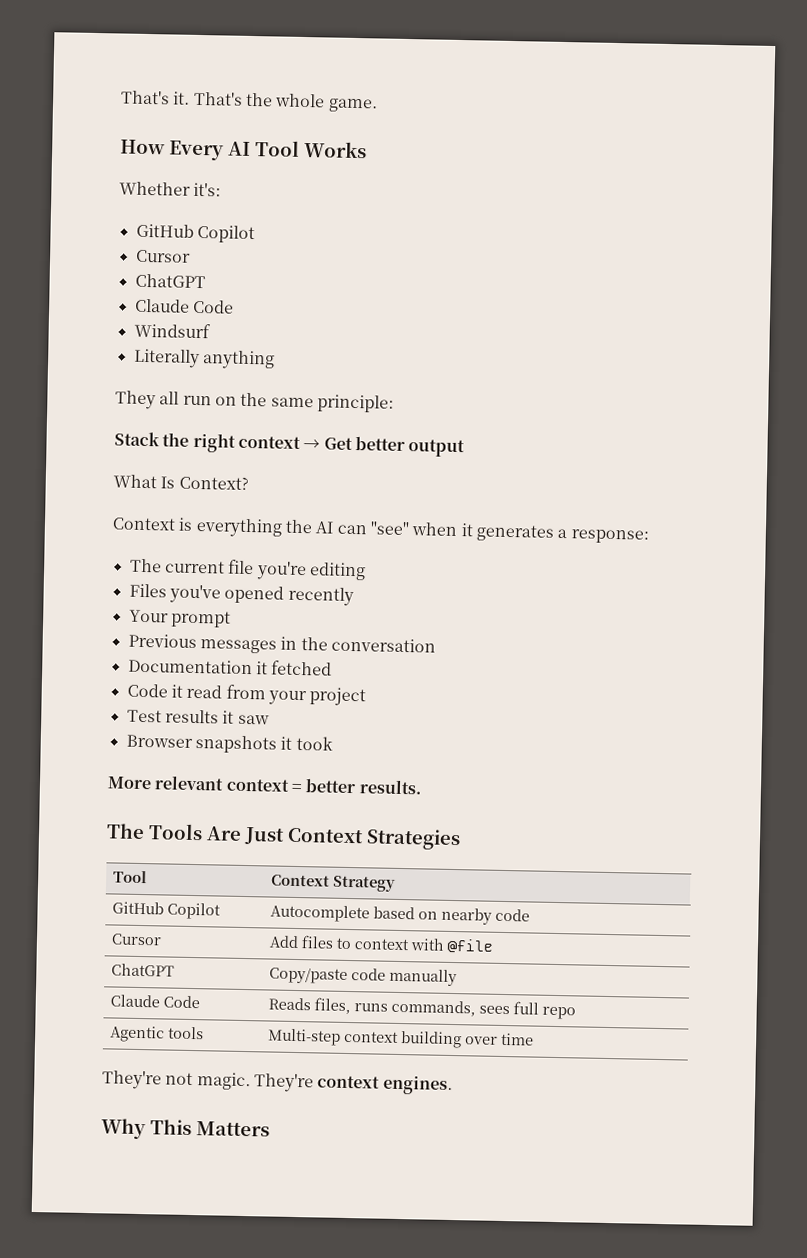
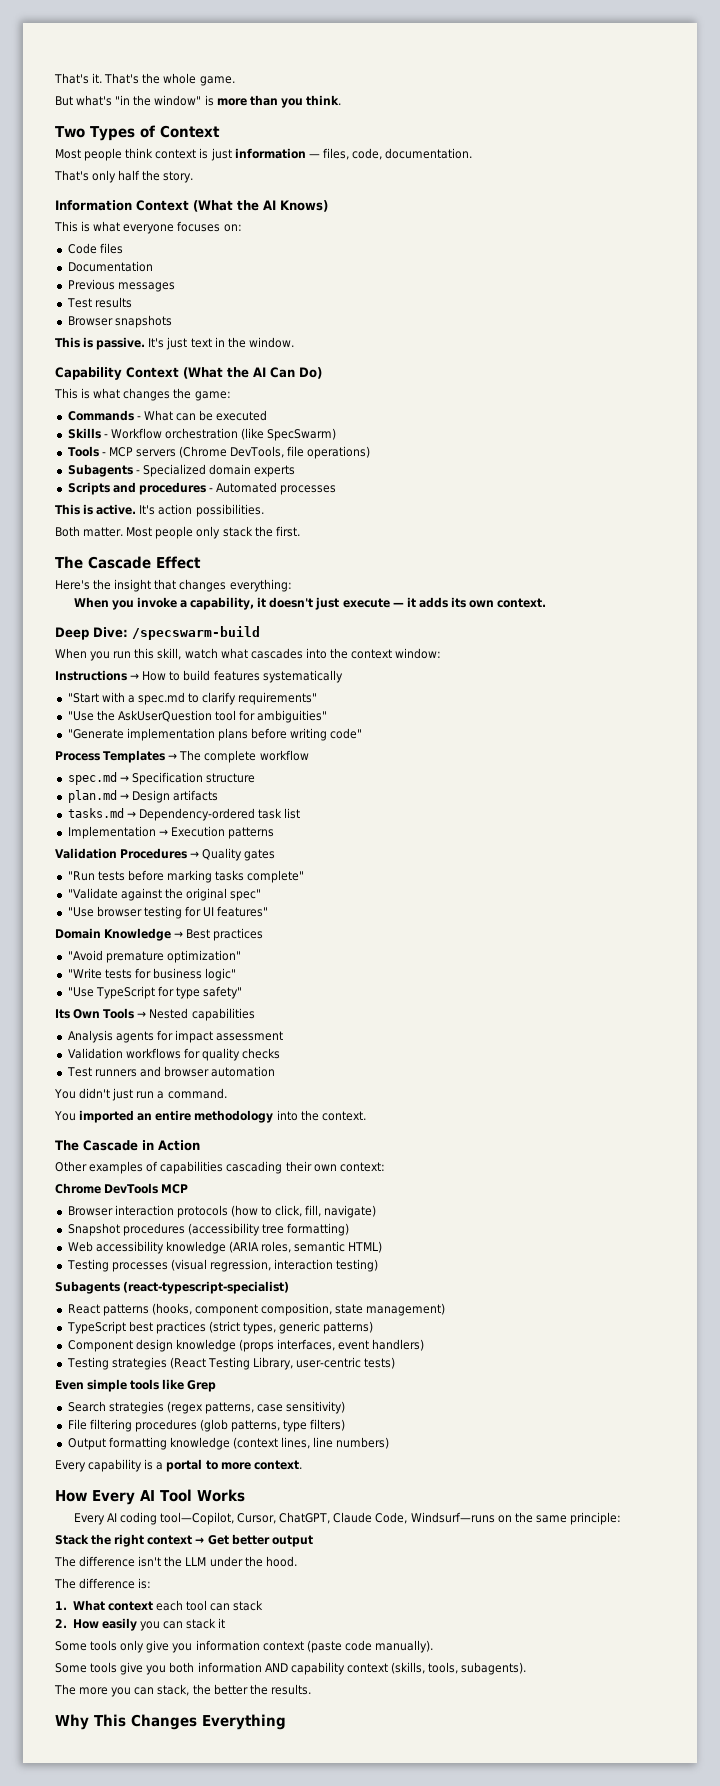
+ But what's "in the window" is more than you think.
+ Two Types of Context
+ Most people think context is just information — files, code, documentation.
+ That's only half the story.
+ Information Context (What the AI Knows)
+ This is what everyone focuses on:
+ Code files
+ Documentation
+ Previous messages
+ Test results
+ Browser snapshots
+ This is passive. It's just text in the window.
+ Capability Context (What the AI Can Do)
+ This is what changes the game:
+ Commands - What can be executed
+ Skills - Workflow orchestration (like SpecSwarm)
+ Tools - MCP servers (Chrome DevTools, file operations)
+ Subagents - Specialized domain experts
+ Scripts and procedures - Automated processes
+ This is active. It's action possibilities.
+ Both matter. Most people only stack the first.
+ The Cascade Effect
+ Here's the insight that changes everything:
+ When you invoke a capability, it doesn't just execute — it adds its own context.
+ Deep Dive: /specswarm-build
+ When you run this skill, watch what cascades into the context window:
+ Instructions → How to build features systematically
+ "Start with a spec.md to clarify requirements"
+ "Use the AskUserQuestion tool for ambiguities"
+ "Generate implementation plans before writing code"
+ Process Templates → The complete workflow
+ spec.md → Specification structure
+ plan.md → Design artifacts
+ tasks.md → Dependency-ordered task list
+ Implementation → Execution patterns
+ Validation Procedures → Quality gates
+ "Run tests before marking tasks complete"
+ "Validate against the original spec"
+ "Use browser testing for UI features"
+ Domain Knowledge → Best practices
+ "Avoid premature optimization"
+ "Write tests for business logic"
+ "Use TypeScript for type safety"
+ Its Own Tools → Nested capabilities
+ Analysis agents for impact assessment
+ Validation workflows for quality checks
+ Test runners and browser automation
+ You didn't just run a command.
+ You imported an entire methodology into the context.
+ The Cascade in Action
+ Other examples of capabilities cascading their own context:
+ Chrome DevTools MCP
+ Browser interaction protocols (how to click, fill, navigate)
+ Snapshot procedures (accessibility tree formatting)
+ Web accessibility knowledge (ARIA roles, semantic HTML)
+ Testing processes (visual regression, interaction testing)
+ Subagents (react-typescript-specialist)
+ React patterns (hooks, component composition, state management)
+ TypeScript best practices (strict types, generic patterns)
+ Component design knowledge (props interfaces, event handlers)
+ Testing strategies (React Testing Library, user-centric tests)
+ Even simple tools like Grep
+ Search strategies (regex patterns, case sensitivity)
+ File filtering procedures (glob patterns, type filters)
+ Output formatting knowledge (context lines, line numbers)
+ Every capability is a portal to more context.
- Whether it's:
- GitHub Copilot
- Cursor
- ChatGPT
- Claude Code
- Windsurf
- Literally anything
- They all run on the same principle:
+ Every AI coding tool—Copilot, Cursor, ChatGPT, Claude Code, Windsurf—runs on the same principle:
- What Is Context?
- Context is everything the AI can "see" when it generates a response:
- The current file you're editing
- Files you've opened recently
- Your prompt
- Previous messages in the conversation
- Documentation it fetched
- Code it read from your project
- Test results it saw
- Browser snapshots it took
- More relevant context = better results.
- The Tools Are Just Context Strategies
- Tool | Context Strategy
- GitHub Copilot | Autocomplete based on nearby code
- Cursor | Add files to context with @file
- ChatGPT | Copy/paste code manually
- Claude Code | Reads files, runs commands, sees full repo
- Agentic tools | Multi-step context building over time
- They're not magic. They're context engines.
+ The difference isn't the LLM under the hood.
+ The difference is:
+ 1. What context each tool can stack
+ 2. How easily you can stack it
+ Some tools only give you information context (paste code manually).
+ Some tools give you both information AND capability context (skills, tools, subagents).
+ The more you can stack, the better the results.
- Why This Matters
+ Why This Changes Everything

